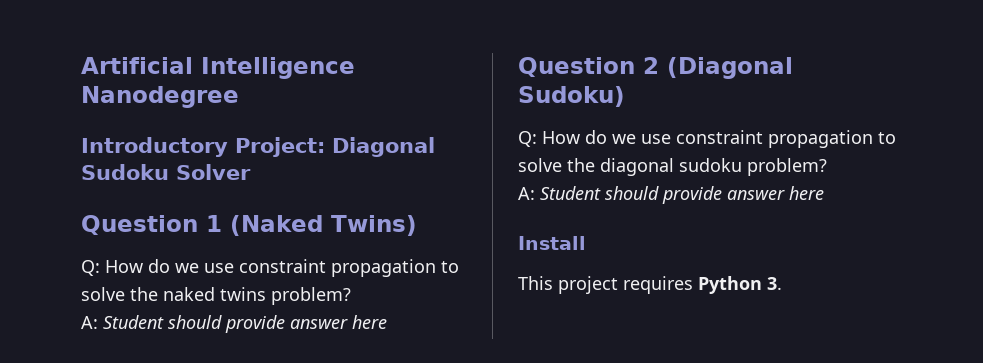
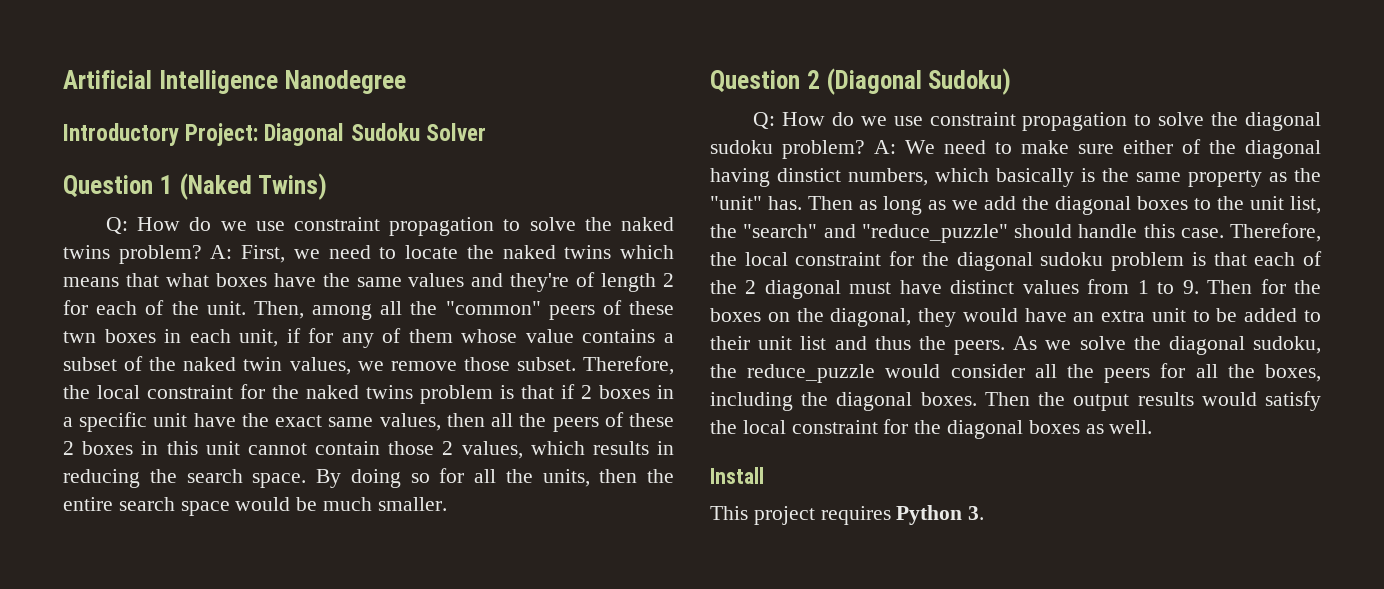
- Q: How do we use constraint propagation to solve the naked twins problem?
- A: Student should provide answer here
+ Q: How do we use constraint propagation to solve the naked twins problem? A: First, we need to locate the naked twins which means that what boxes have the same values and they're of length 2 for each of the unit. Then, among all the "common" peers of these twn boxes in each unit, if for any of them whose value contains a subset of the naked twin values, we remove those subset. Therefore, the local constraint for the naked twins problem is that if 2 boxes in a specific unit have the exact same values, then all the peers of these 2 boxes in this unit cannot contain those 2 values, which results in reducing the search space. By doing so for all the units, then the entire search space would be much smaller.
- Q: How do we use constraint propagation to solve the diagonal sudoku problem?
- A: Student should provide answer here
+ Q: How do we use constraint propagation to solve the diagonal sudoku problem? A: We need to make sure either of the diagonal having dinstict numbers, which basically is the same property as the "unit" has. Then as long as we add the diagonal boxes to the unit list, the "search" and "reduce_puzzle" should handle this case. Therefore, the local constraint for the diagonal sudoku problem is that each of the 2 diagonal must have distinct values from 1 to 9. Then for the boxes on the diagonal, they would have an extra unit to be added to their unit list and thus the peers. As we solve the diagonal sudoku, the reduce_puzzle would consider all the peers for all the boxes, including the diagonal boxes. Then the output results would satisfy the local constraint for the diagonal boxes as well.

